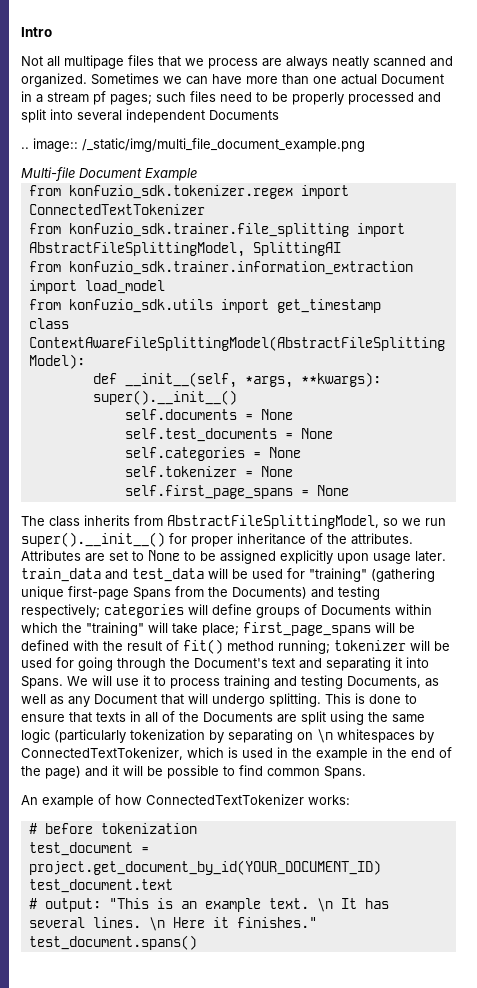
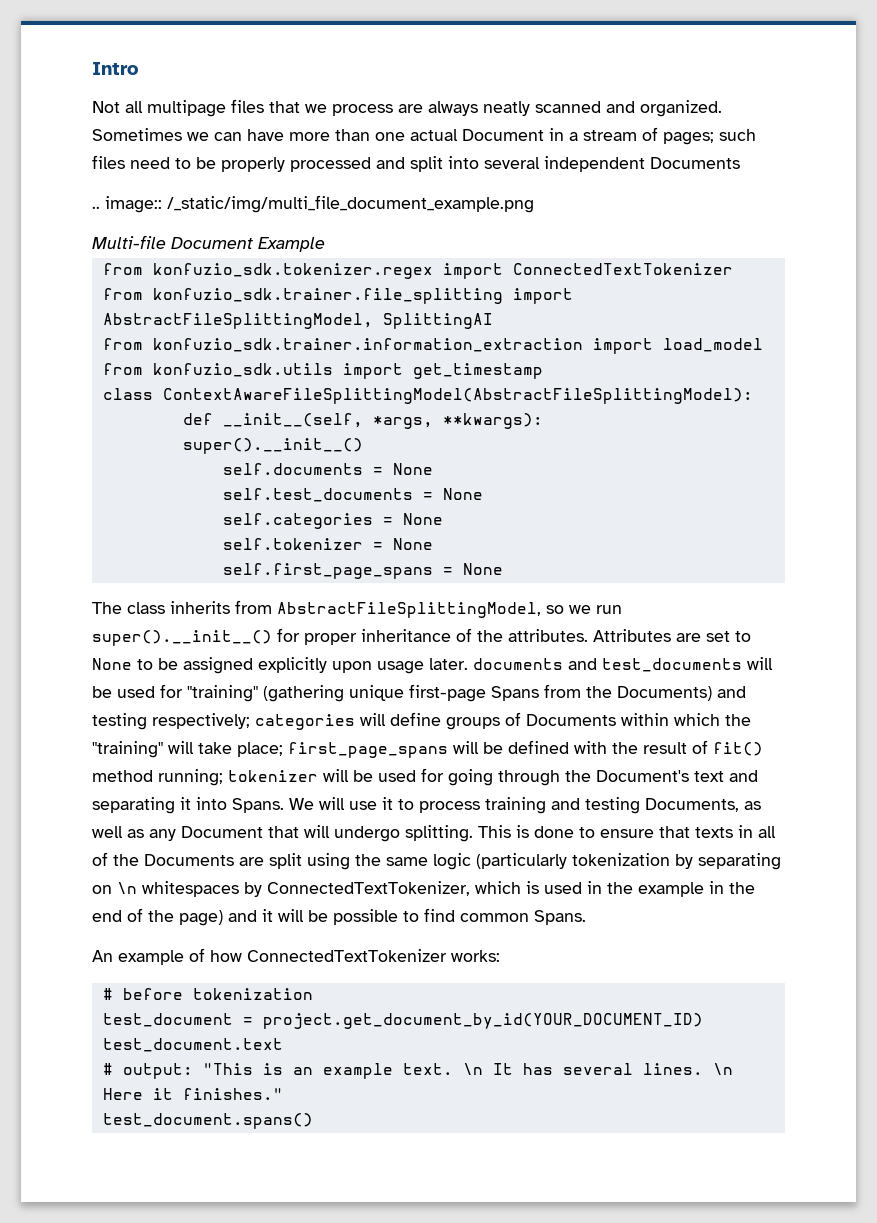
- Sometimes we can have more than one actual Document in a stream pf pages; such files need to be properly processed and split into several independent Documents
+ Sometimes we can have more than one actual Document in a stream of pages; such files need to be properly processed and split into several independent Documents
- Attributes are set to None to be assigned explicitly upon usage later. train_data and test_data will be used for "training" (gathering unique first-page Spans from the Documents) and testing respectively;
+ Attributes are set to None to be assigned explicitly upon usage later. documents and test_documents will be used for "training" (gathering unique first-page Spans from the Documents) and testing respectively;

